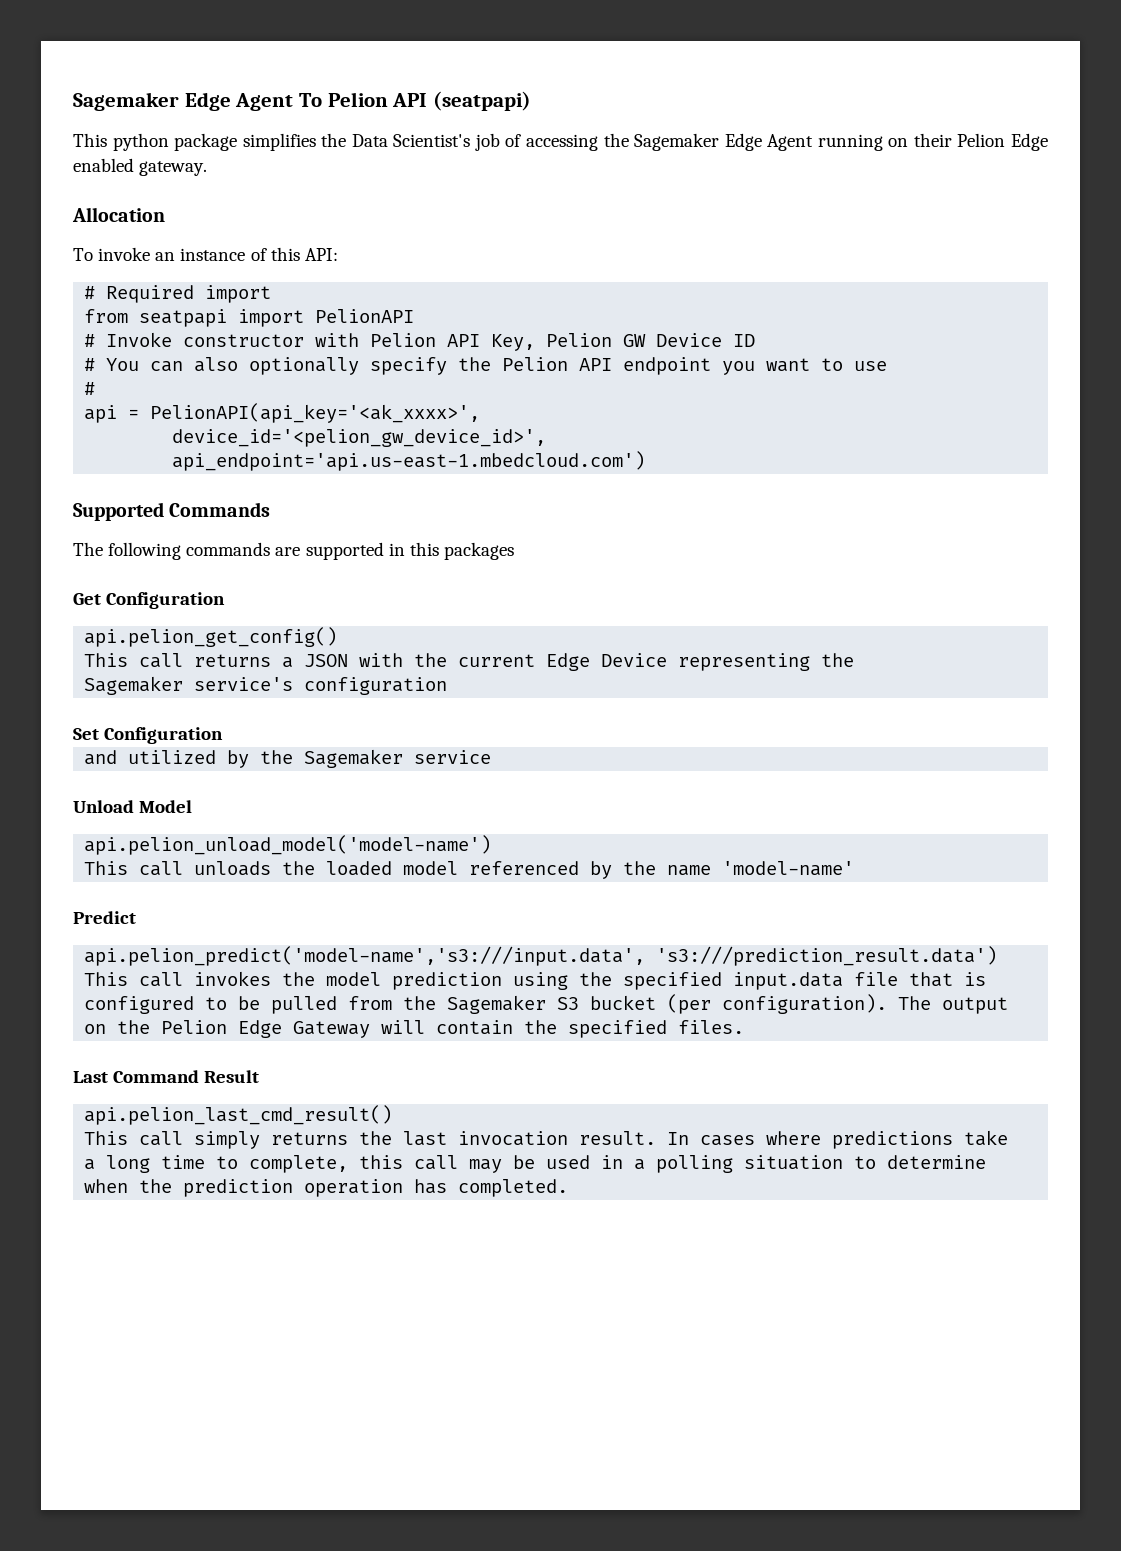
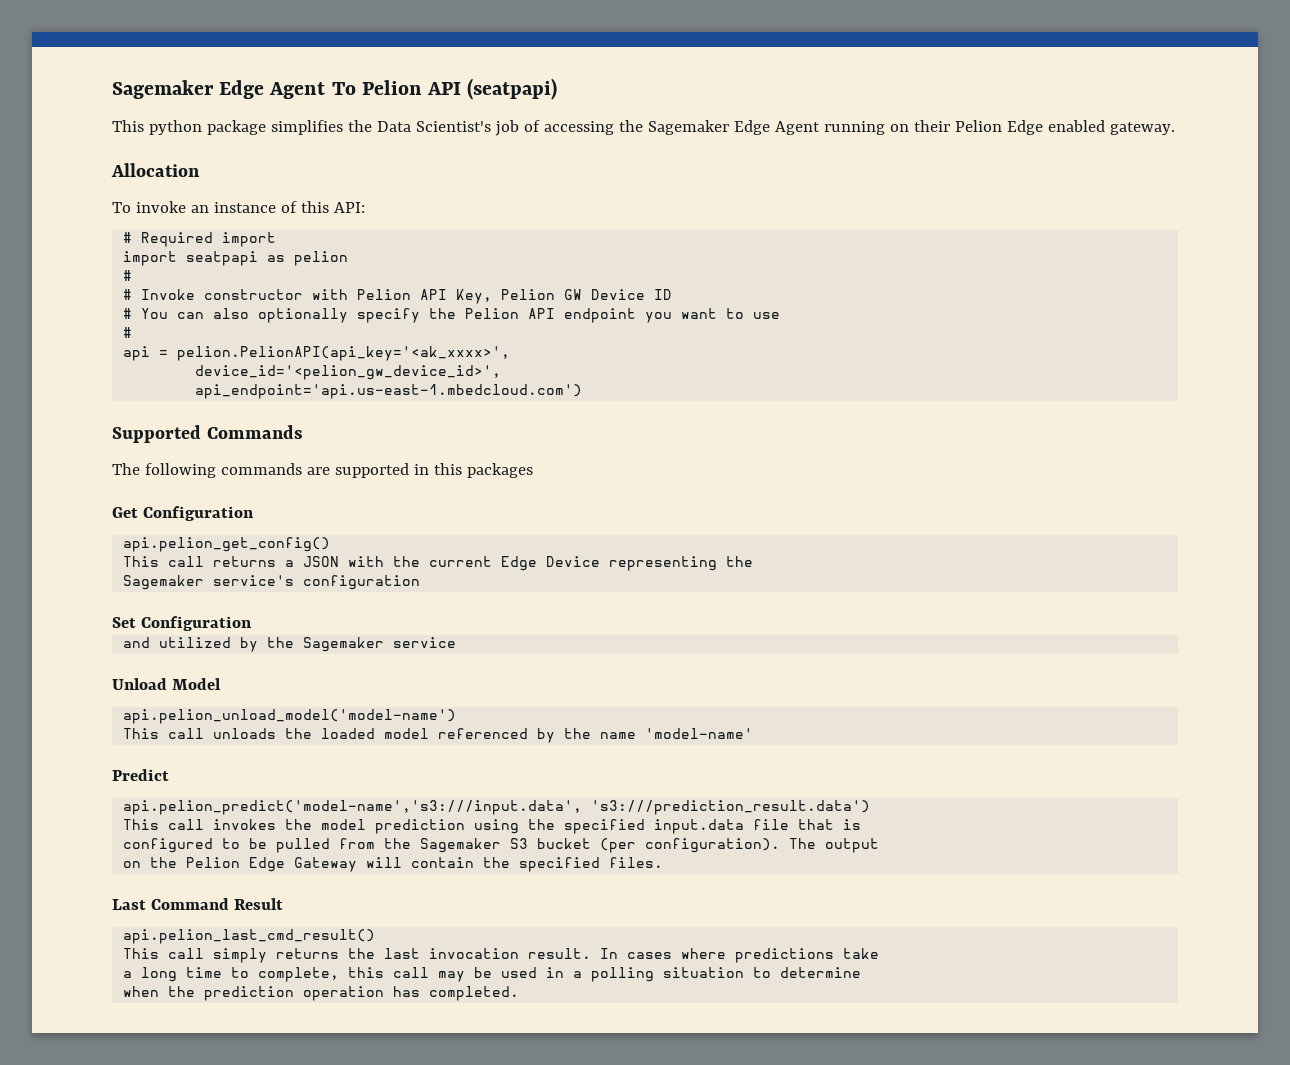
- from seatpapi import PelionAPI
+ import seatpapi as pelion
+ #
- api = PelionAPI(api_key='<ak_xxxx>',
+ api = pelion.PelionAPI(api_key='<ak_xxxx>',

